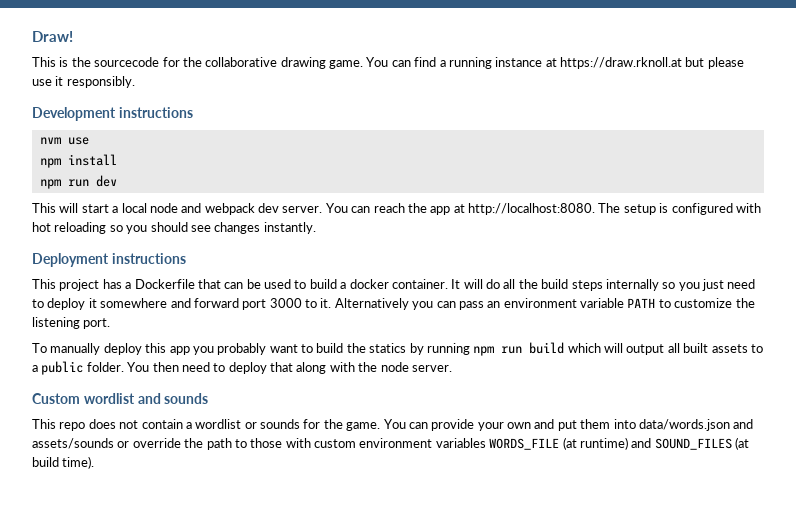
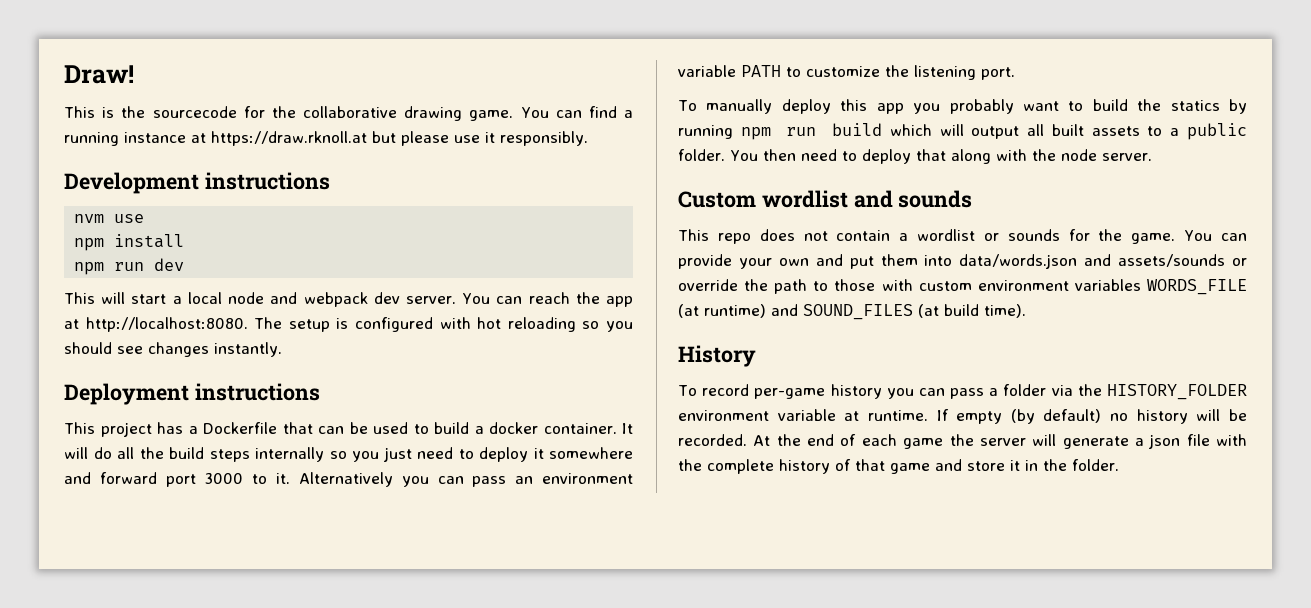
+ History
+ To record per-game history you can pass a folder via the HISTORY_FOLDER environment variable at runtime. If empty (by default) no history will be recorded. At the end of each game the server will generate a json file with the complete history of that game and store it in the folder.

